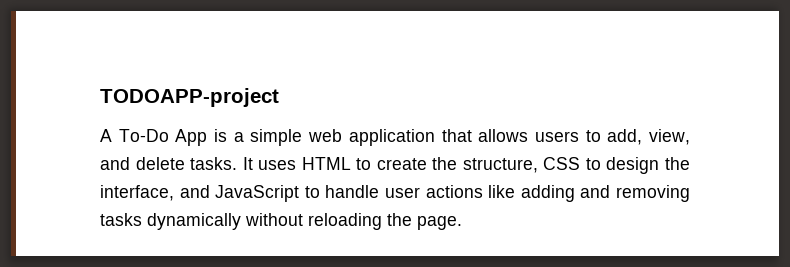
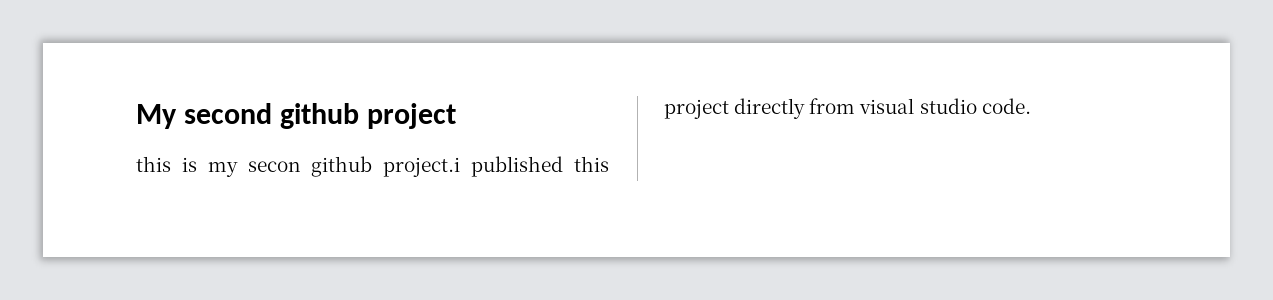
- TODOAPP-project
- A To-Do App is a simple web application that allows users to add, view, and delete tasks. It uses HTML to create the structure, CSS to design the interface, and JavaScript to handle user actions like adding and removing tasks dynamically without reloading the page.
+ My second github project
+ this is my secon github project.i published this project directly from visual studio code.

